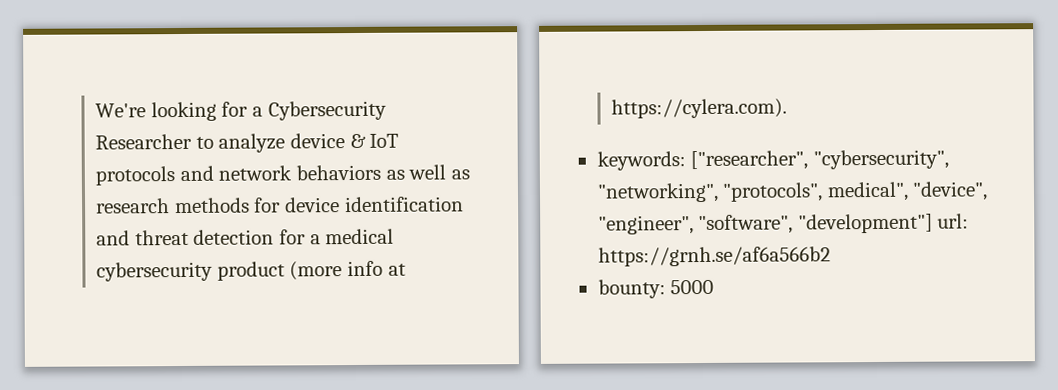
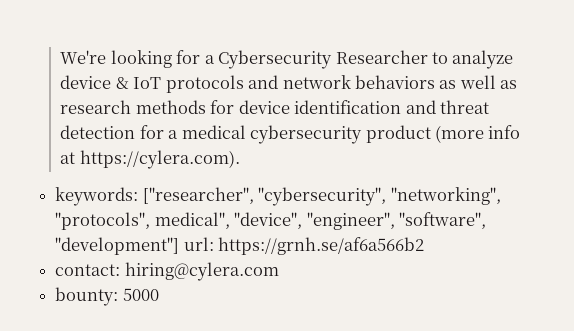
+ contact: hiring@cylera.com

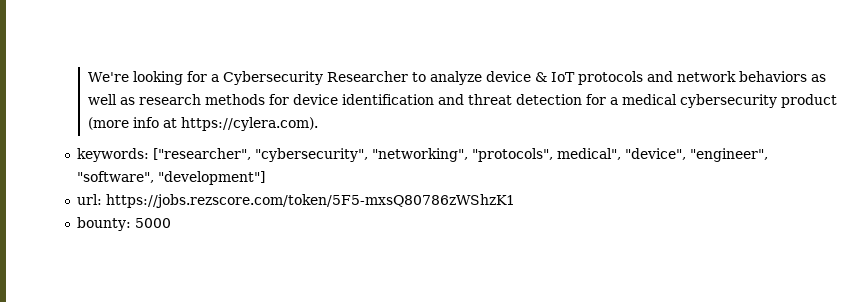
- keywords: ["researcher", "cybersecurity", "networking", "protocols", medical", "device", "engineer", "software", "development"] url: https://grnh.se/af6a566b2
- contact: hiring@cylera.com
+ keywords: ["researcher", "cybersecurity", "networking", "protocols", medical", "device", "engineer", "software", "development"]
+ url: https://jobs.rezscore.com/token/5F5-mxsQ80786zWShzK1

